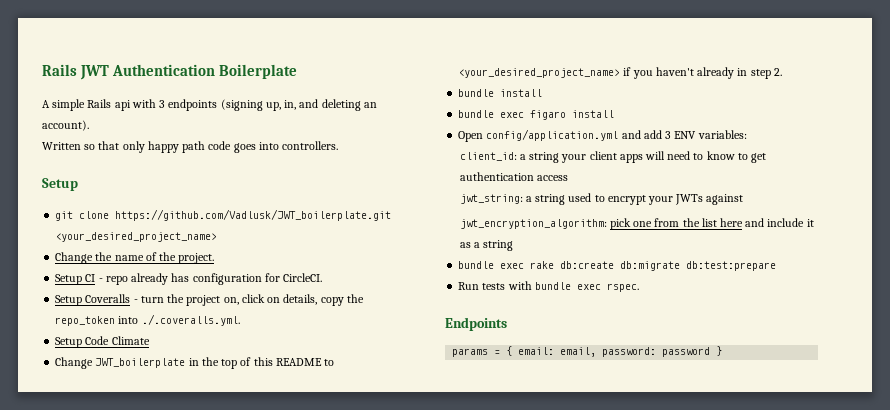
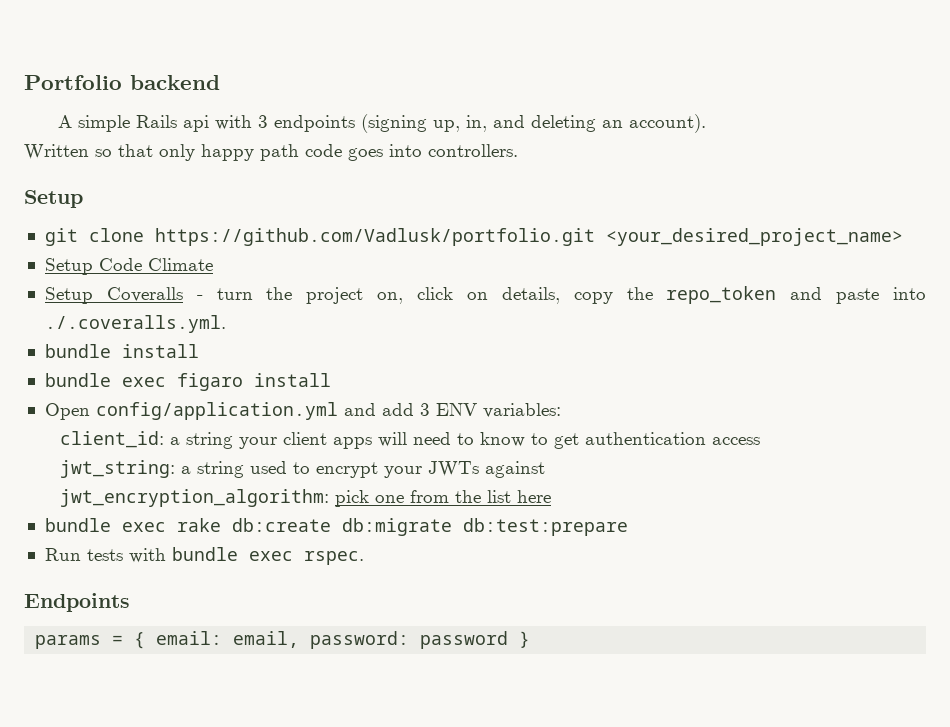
- Rails JWT Authentication Boilerplate
+ Portfolio backend
- git clone https://github.com/Vadlusk/JWT_boilerplate.git <your_desired_project_name>
+ git clone https://github.com/Vadlusk/portfolio.git <your_desired_project_name>
- Change the name of the project.
- Setup CI - repo already has configuration for CircleCI.
+ Setup Code Climate
- Setup Coveralls - turn the project on, click on details, copy the repo_token into ./.coveralls.yml.
+ Setup Coveralls - turn the project on, click on details, copy the repo_token and paste into ./.coveralls.yml.
- Setup Code Climate
- Change JWT_boilerplate in the top of this README to <your_desired_project_name> if you haven't already in step 2.
- jwt_encryption_algorithm: pick one from the list here and include it as a string
+ jwt_encryption_algorithm: pick one from the list here

